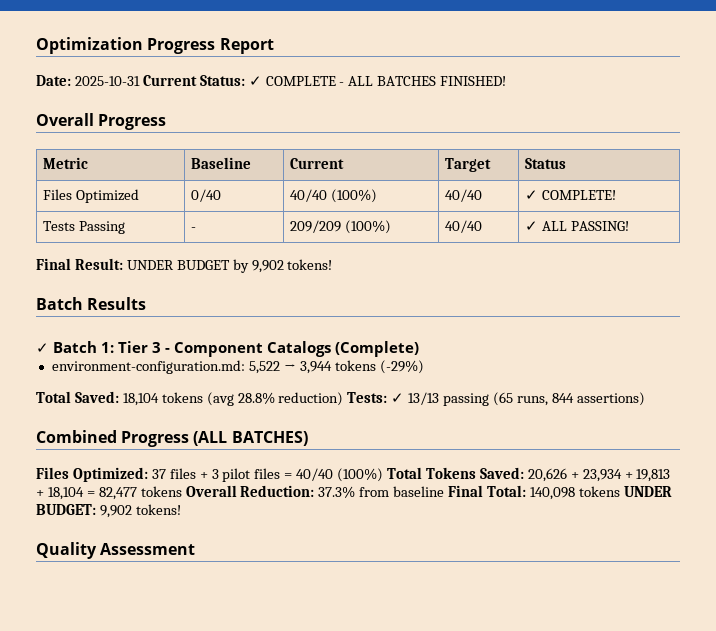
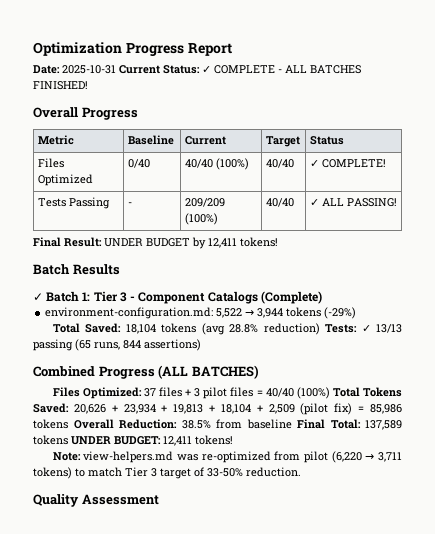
- Final Result: UNDER BUDGET by 9,902 tokens!
+ Final Result: UNDER BUDGET by 12,411 tokens!
- Files Optimized: 37 files + 3 pilot files = 40/40 (100%) Total Tokens Saved: 20,626 + 23,934 + 19,813 + 18,104 = 82,477 tokens Overall Reduction: 37.3% from baseline Final Total: 140,098 tokens UNDER BUDGET: 9,902 tokens!
+ Files Optimized: 37 files + 3 pilot files = 40/40 (100%) Total Tokens Saved: 20,626 + 23,934 + 19,813 + 18,104 + 2,509 (pilot fix) = 85,986 tokens Overall Reduction: 38.5% from baseline Final Total: 137,589 tokens UNDER BUDGET: 12,411 tokens!
+ Note: view-helpers.md was re-optimized from pilot (6,220 → 3,711 tokens) to match Tier 3 target of 33-50% reduction.

